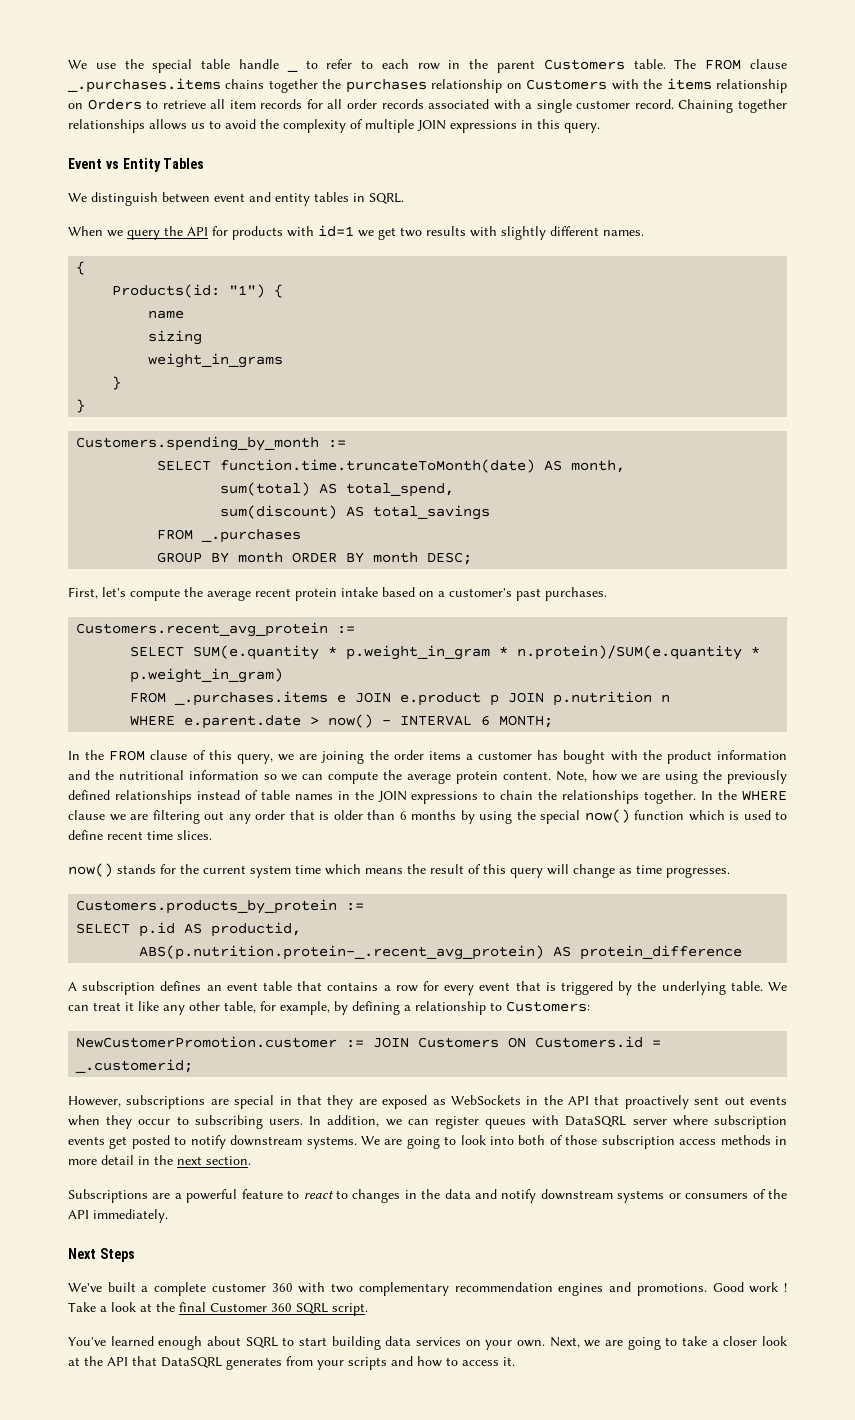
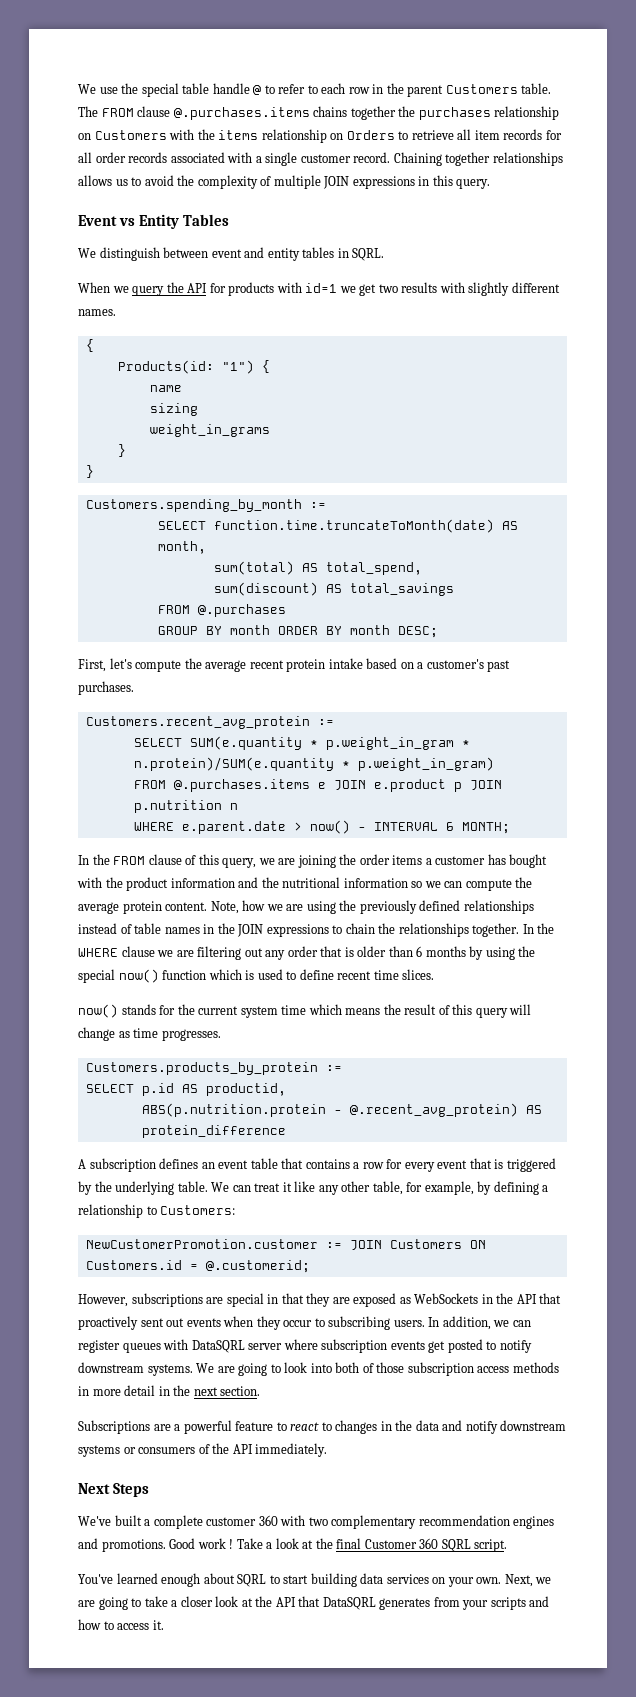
- We use the special table handle _ to refer to each row in the parent Customers table.
+ We use the special table handle @ to refer to each row in the parent Customers table.
- The FROM clause _.purchases.items chains together the purchases relationship on Customers with the items relationship on Orders to retrieve all item records for all order records associated with a single customer record.
+ The FROM clause @.purchases.items chains together the purchases relationship on Customers with the items relationship on Orders to retrieve all item records for all order records associated with a single customer record.
- FROM _.purchases
+ FROM @.purchases
- FROM _.purchases.items e JOIN e.product p JOIN p.nutrition n
+ FROM @.purchases.items e JOIN e.product p JOIN p.nutrition n
- ABS(p.nutrition.protein-_.recent_avg_protein) AS protein_difference
+ ABS(p.nutrition.protein - @.recent_avg_protein) AS protein_difference
- NewCustomerPromotion.customer := JOIN Customers ON Customers.id = _.customerid;
+ NewCustomerPromotion.customer := JOIN Customers ON Customers.id = @.customerid;

